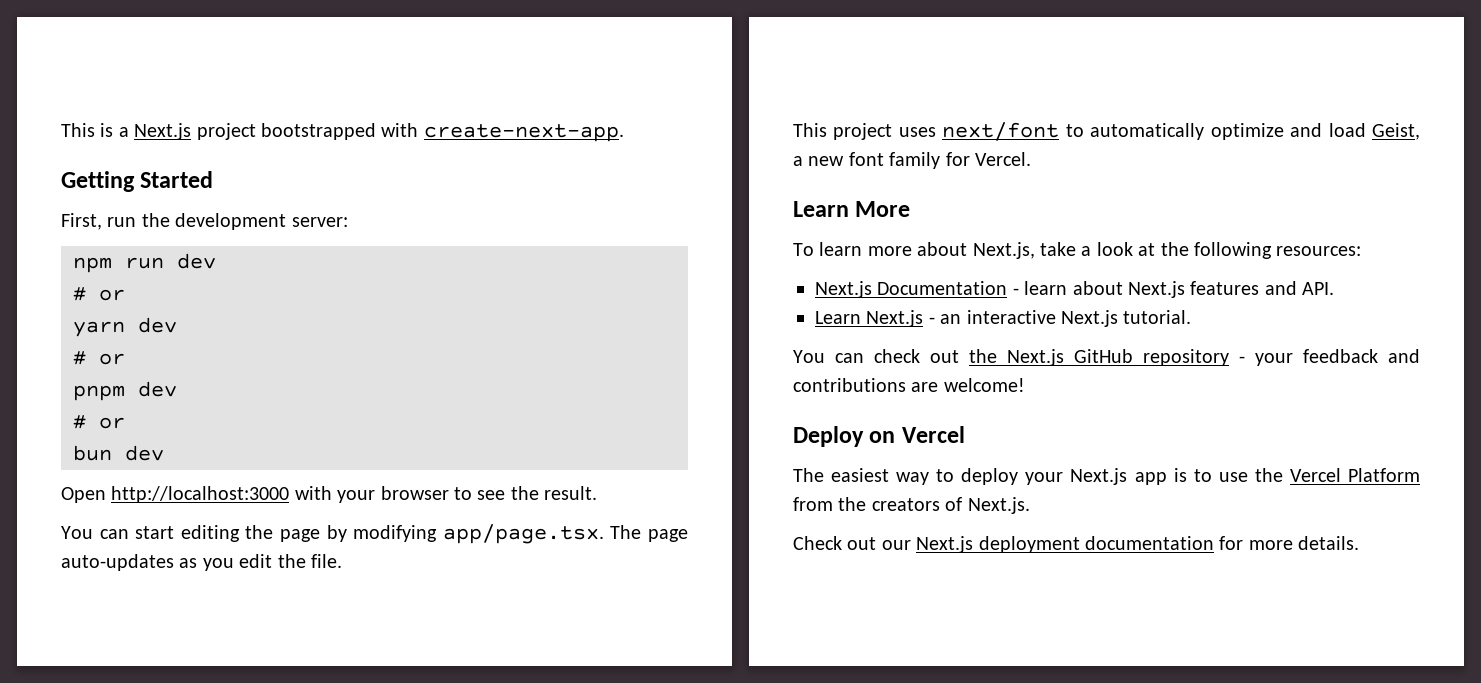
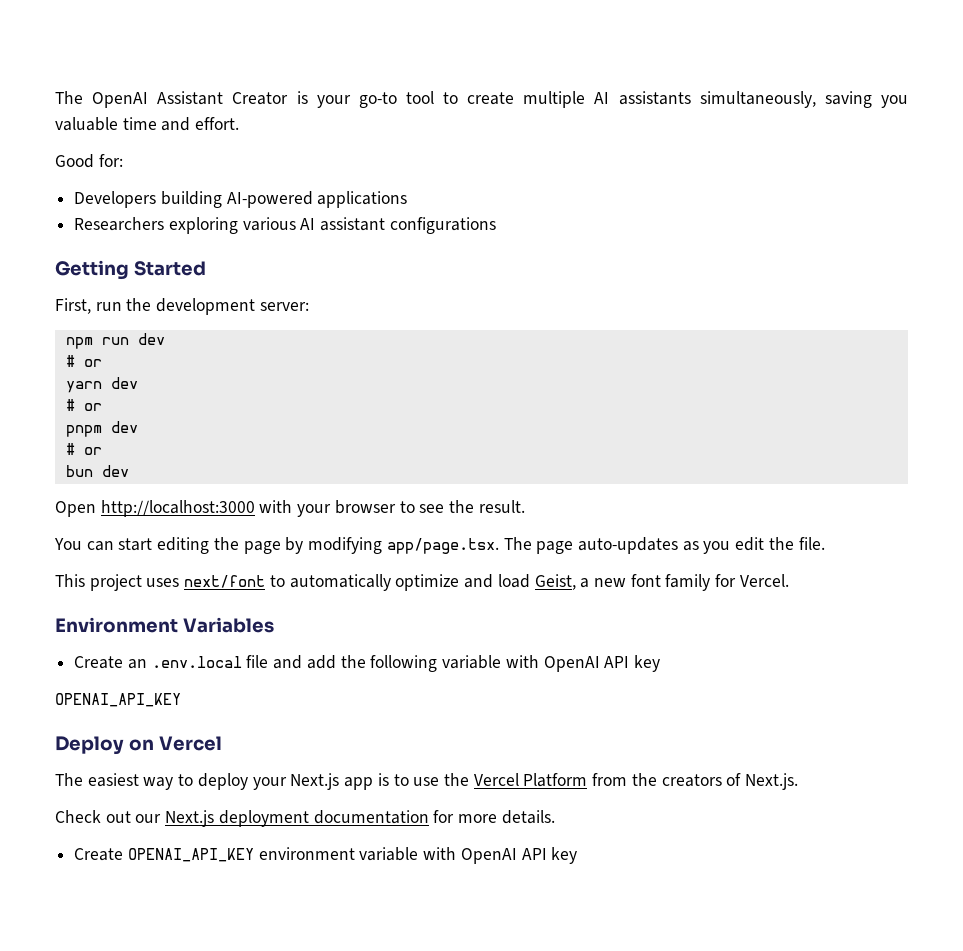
- This is a Next.js project bootstrapped with create-next-app.
+ The OpenAI Assistant Creator is your go-to tool to create multiple AI assistants simultaneously, saving you valuable time and effort.
+ Good for:
+ Developers building AI-powered applications
+ Researchers exploring various AI assistant configurations
- Learn More
- To learn more about Next.js, take a look at the following resources:
- Next.js Documentation - learn about Next.js features and API.
- Learn Next.js - an interactive Next.js tutorial.
- You can check out the Next.js GitHub repository - your feedback and contributions are welcome!
+ Environment Variables
+ Create an .env.local file and add the following variable with OpenAI API key
+ OPENAI_API_KEY
+ Create OPENAI_API_KEY environment variable with OpenAI API key

